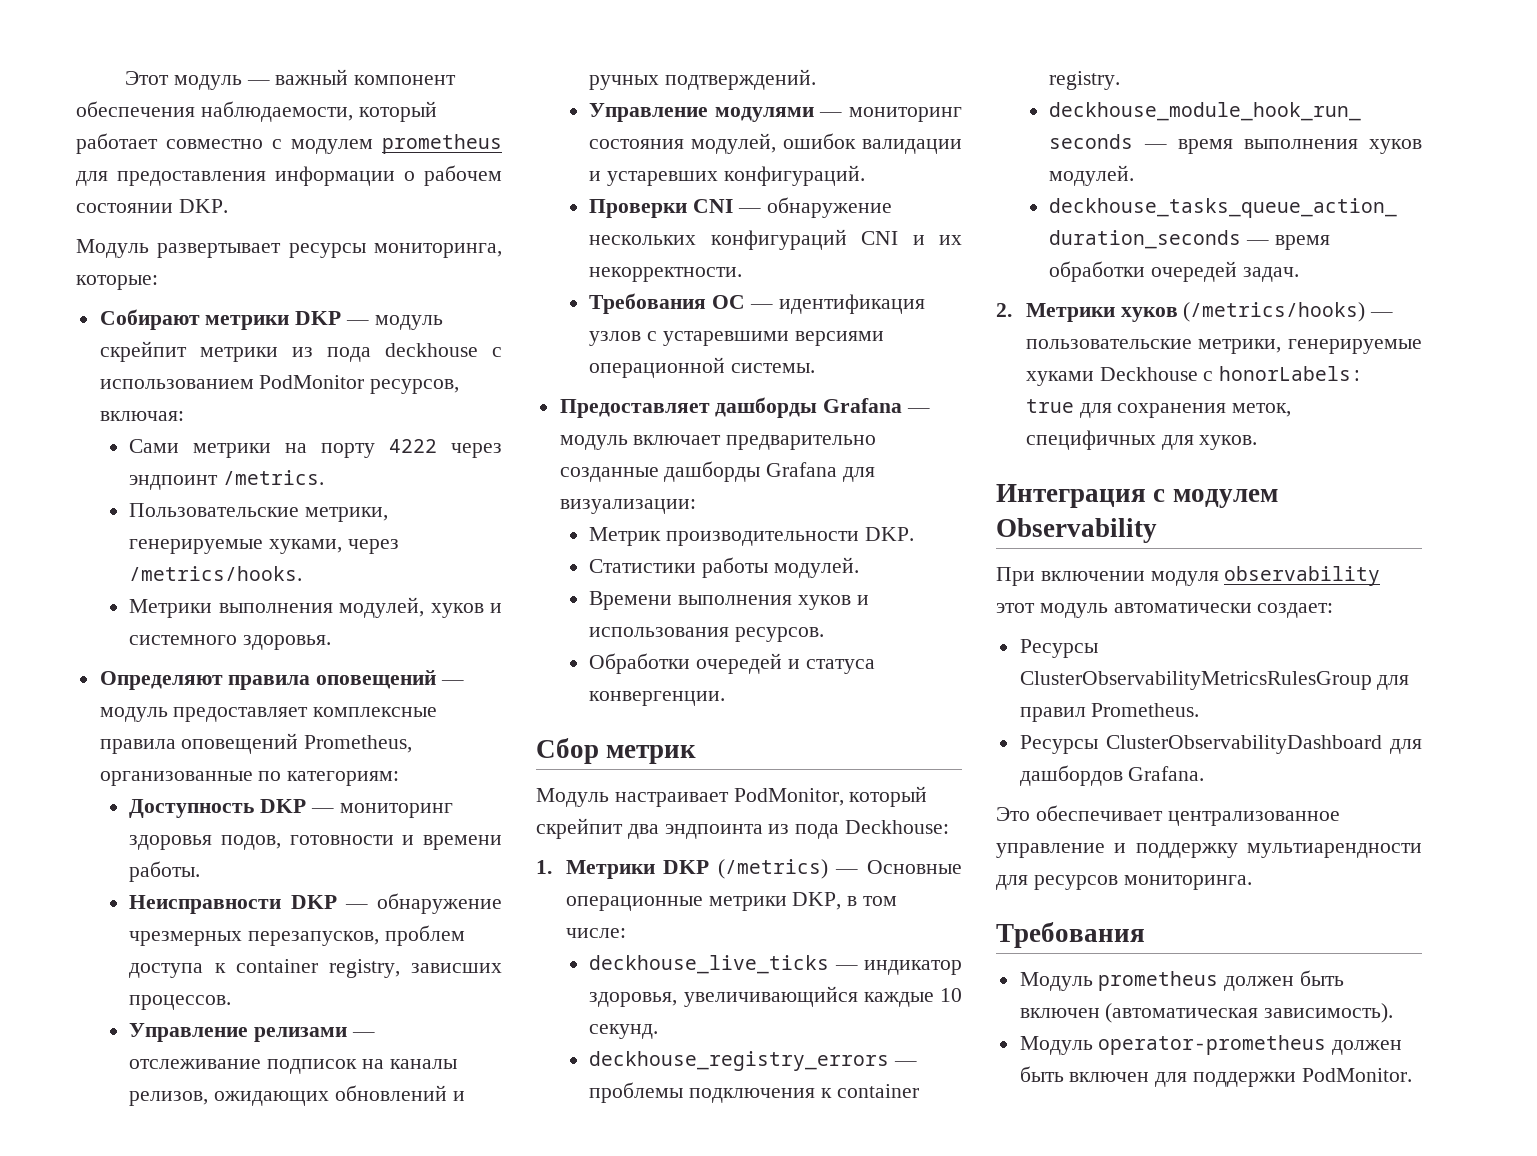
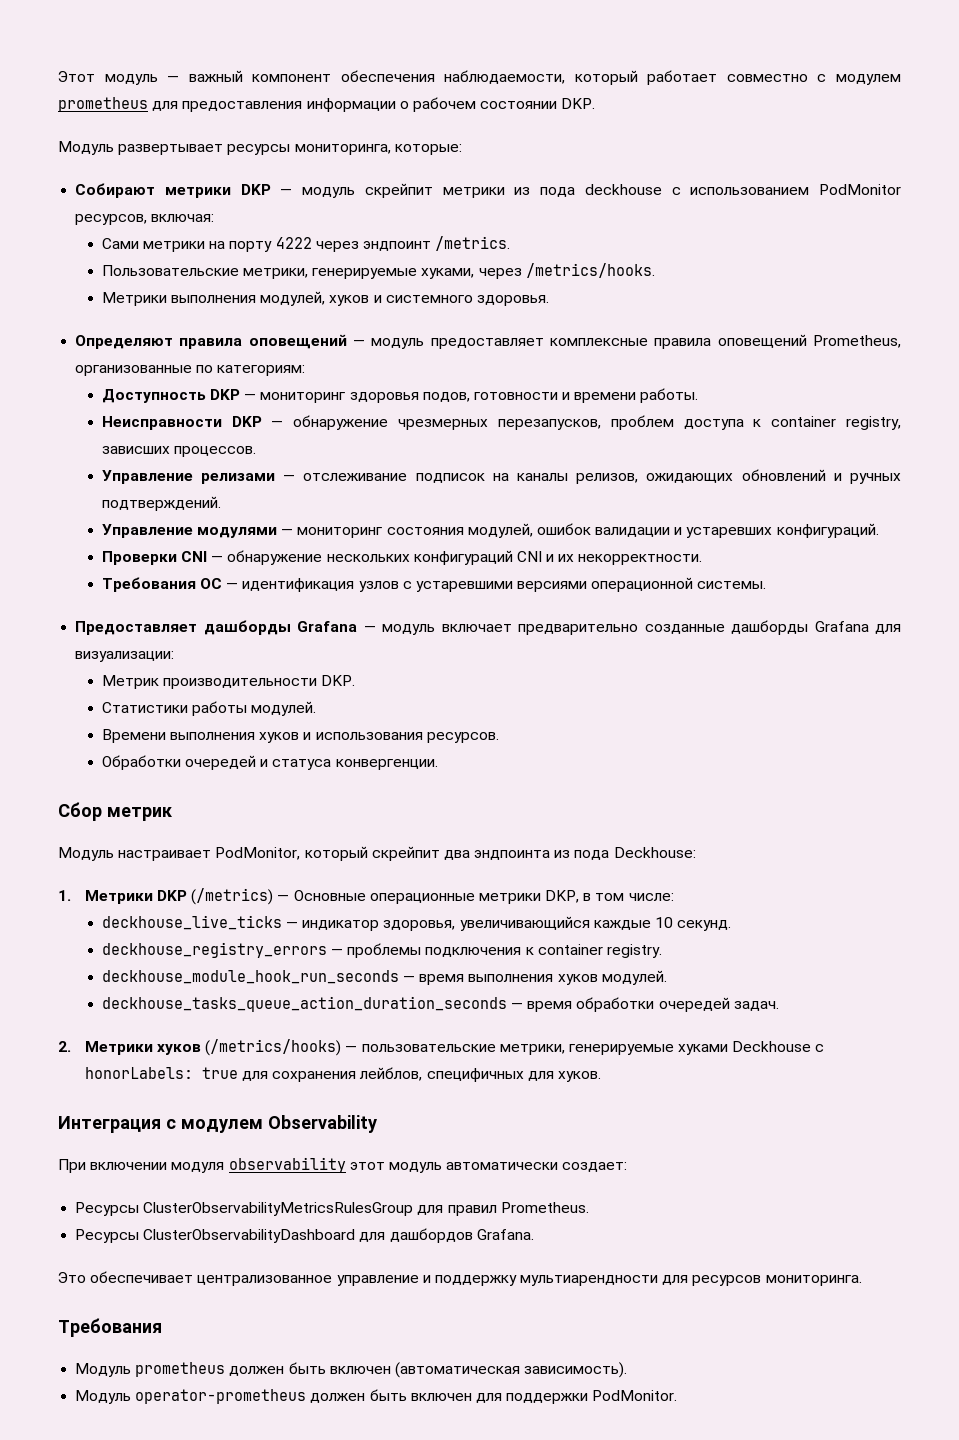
- 2. Метрики хуков (/metrics/hooks) — пользовательские метрики, генерируемые хуками Deckhouse с honorLabels: true для сохранения меток, специфичных для хуков.
+ 2. Метрики хуков (/metrics/hooks) — пользовательские метрики, генерируемые хуками Deckhouse с honorLabels: true для сохранения лейблов, специфичных для хуков.

